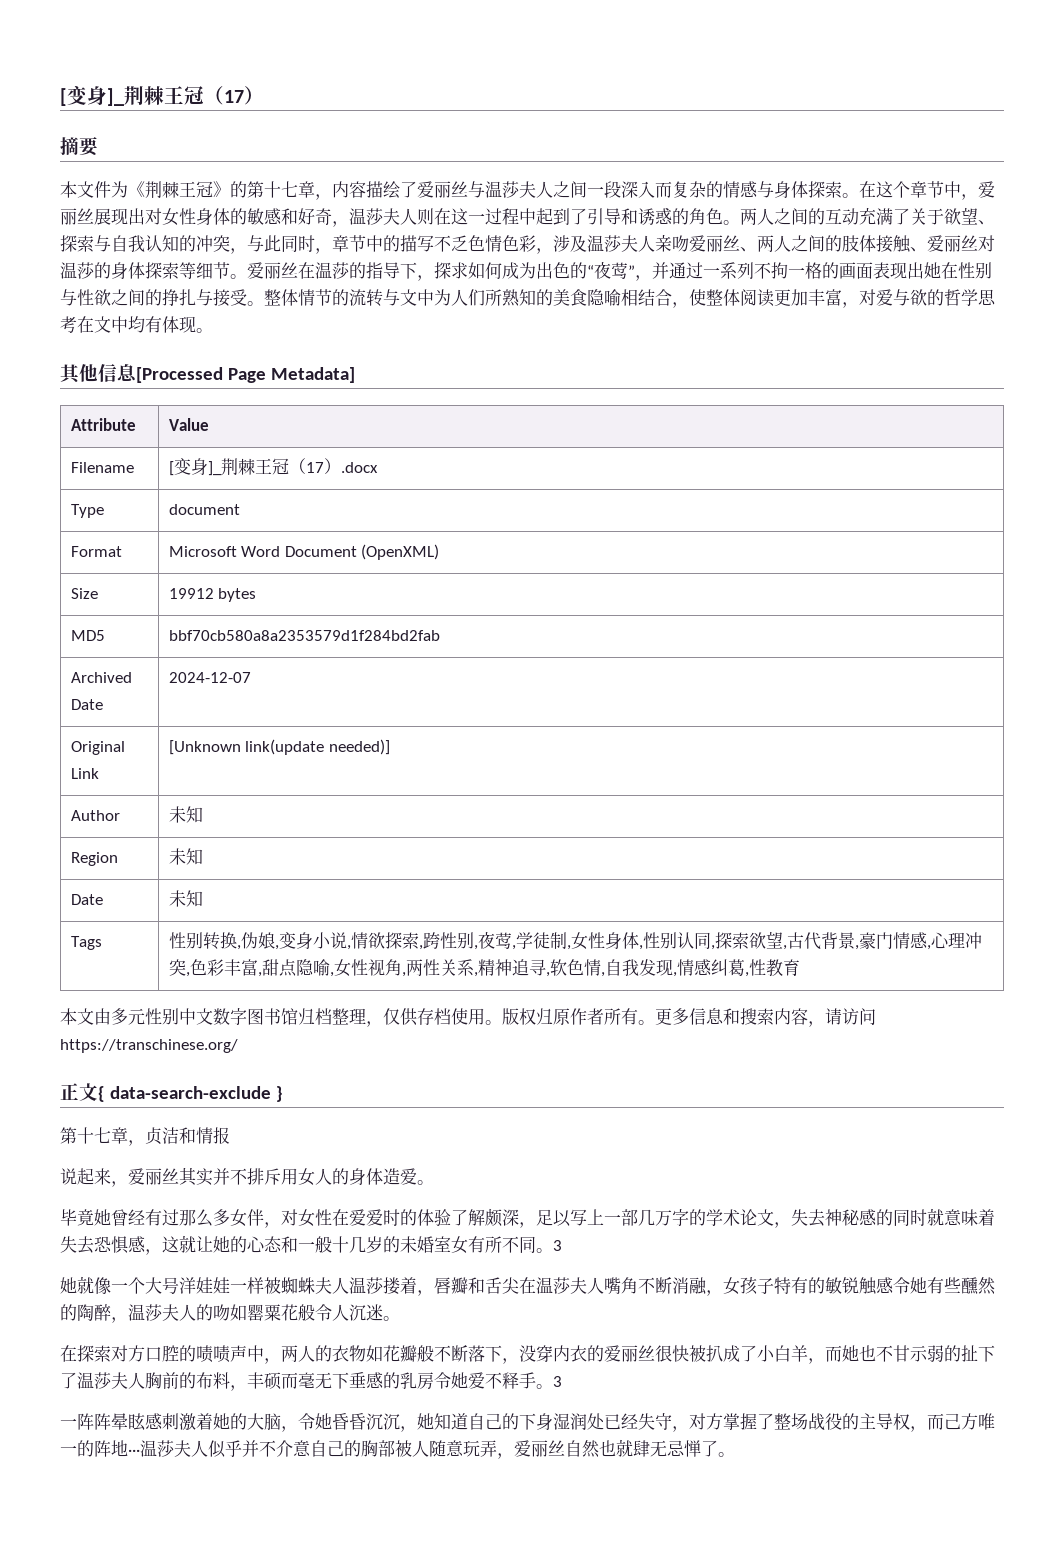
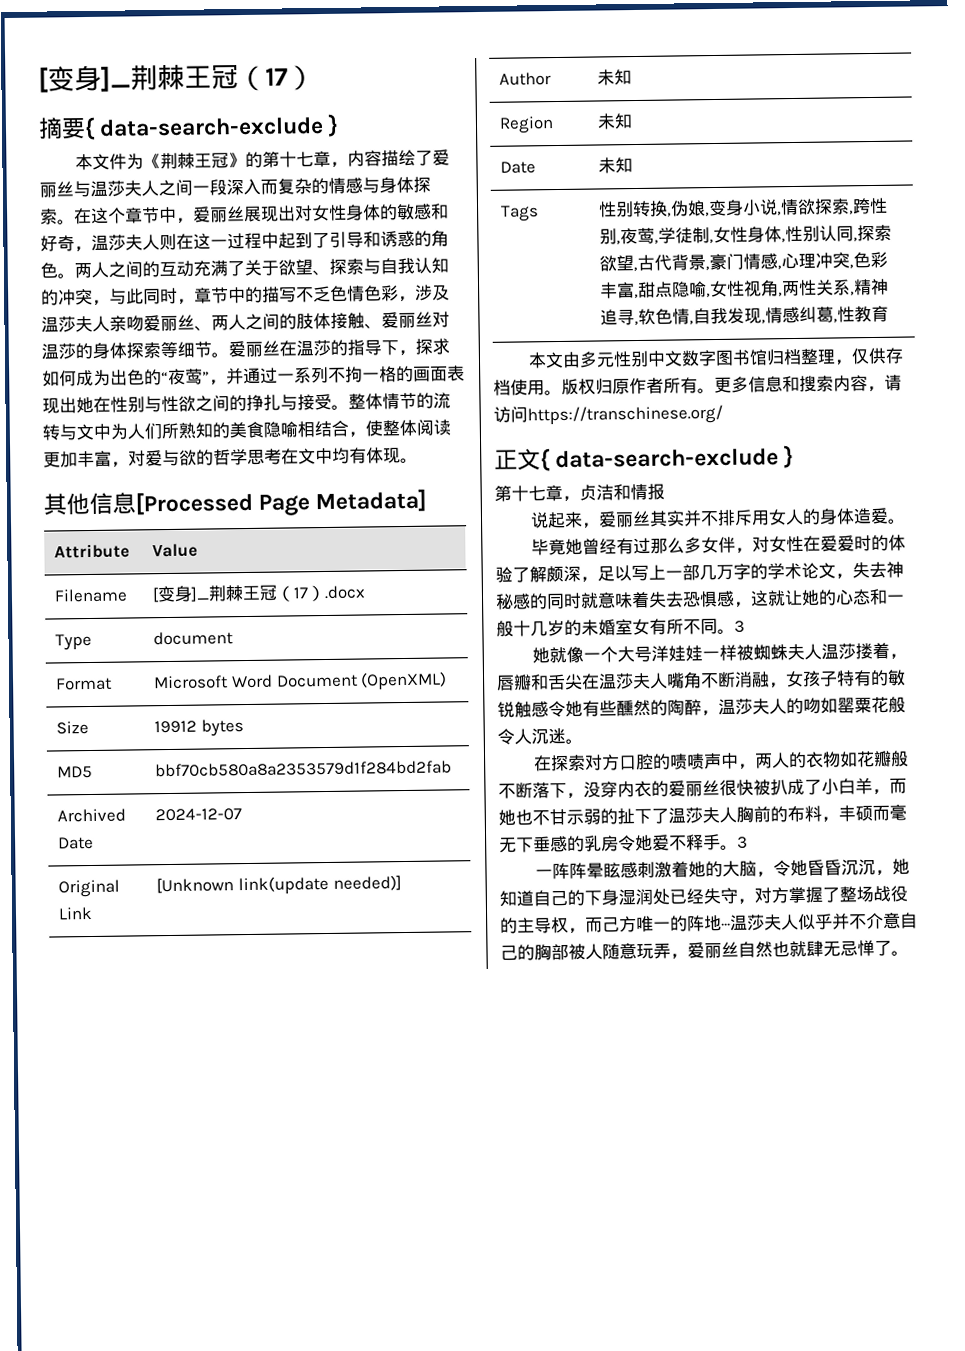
- 摘要
+ 摘要{ data-search-exclude }

